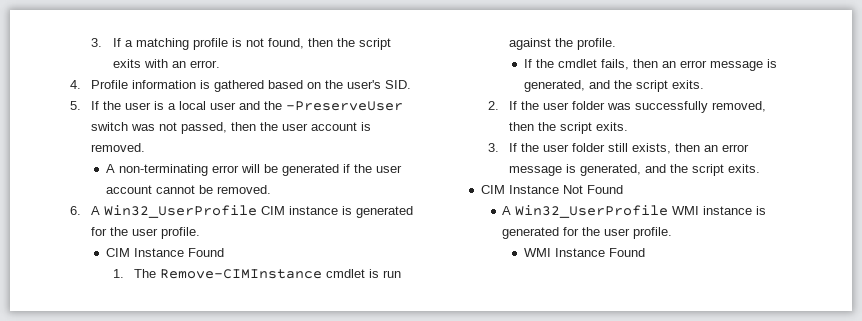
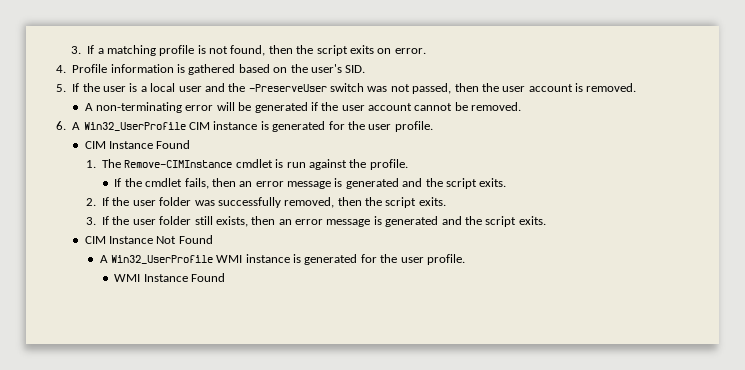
- 3. If a matching profile is not found, then the script exits with an error.
+ 3. If a matching profile is not found, then the script exits on error.
- If the cmdlet fails, then an error message is generated, and the script exits.
+ If the cmdlet fails, then an error message is generated and the script exits.
- 3. If the user folder still exists, then an error message is generated, and the script exits.
+ 3. If the user folder still exists, then an error message is generated and the script exits.

